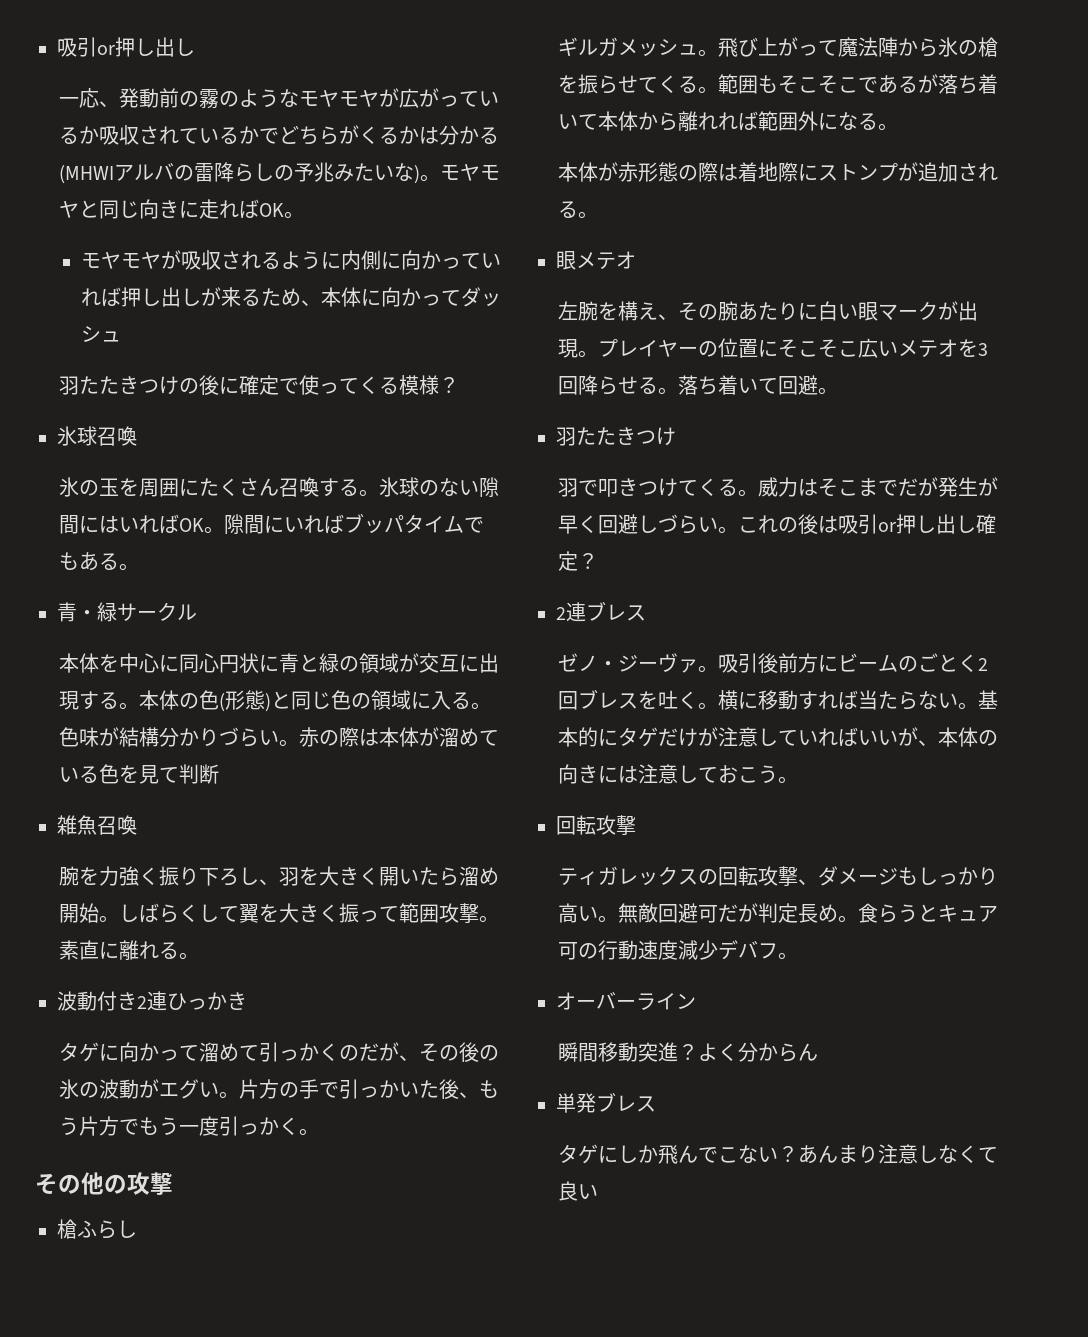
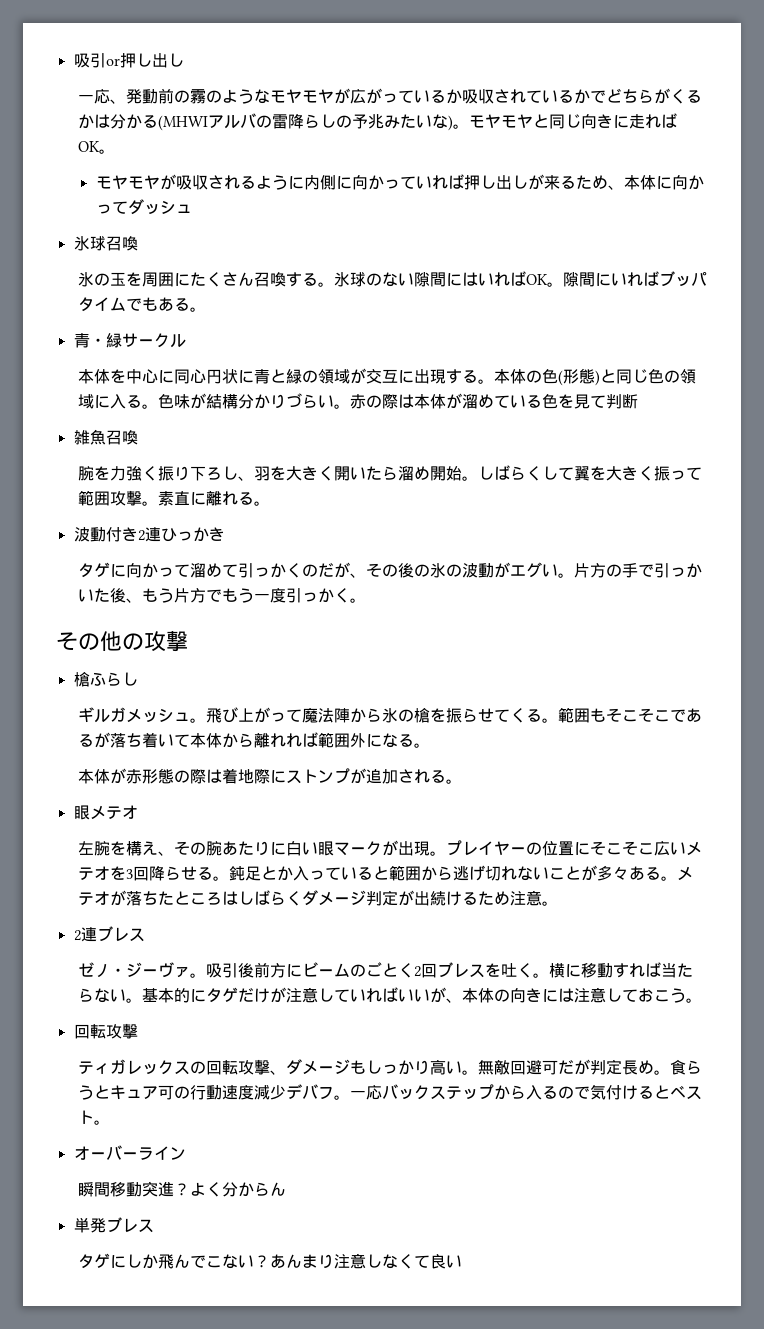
- 羽たたきつけの後に確定で使ってくる模様？
- 落ち着いて回避。
- 羽たたきつけ
- 羽で叩きつけてくる。威力はそこまでだが発生が早く回避しづらい。これの後は吸引or押し出し確定？
+ 鈍足とか入っていると範囲から逃げ切れないことが多々ある。メテオが落ちたところはしばらくダメージ判定が出続けるため注意。
+ 一応バックステップから入るので気付けるとベスト。

